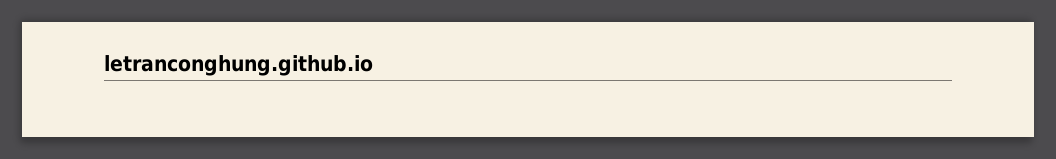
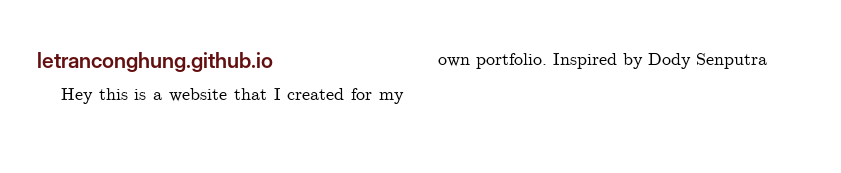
+ Hey this is a website that I created for my own portfolio. Inspired by Dody Senputra

